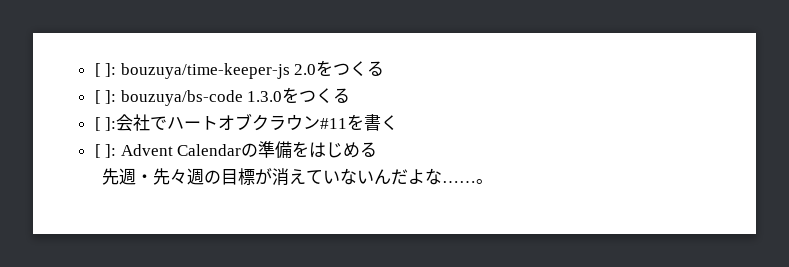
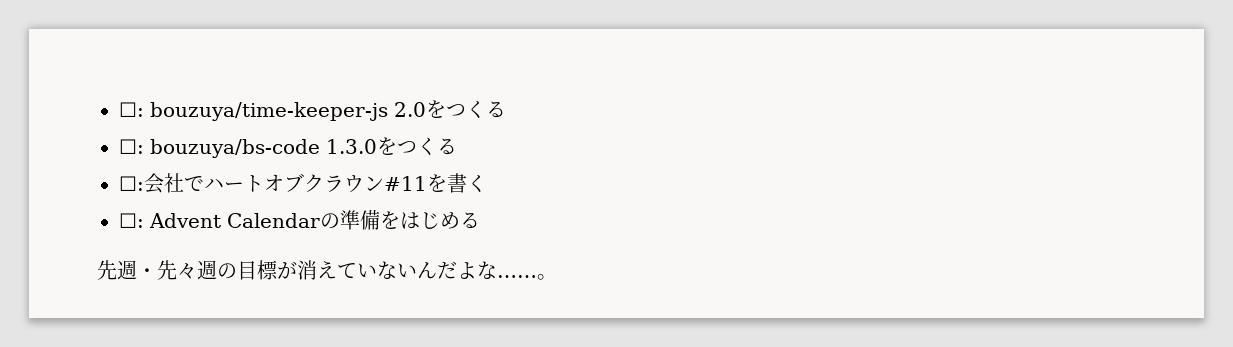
- [ ]: bouzuya/time-keeper-js 2.0をつくる
+ ☐: bouzuya/time-keeper-js 2.0をつくる
- [ ]: bouzuya/bs-code 1.3.0をつくる
+ ☐: bouzuya/bs-code 1.3.0をつくる
- [ ]:会社でハートオブクラウン#11を書く
+ ☐:会社でハートオブクラウン#11を書く
- [ ]: Advent Calendarの準備をはじめる
+ ☐: Advent Calendarの準備をはじめる

